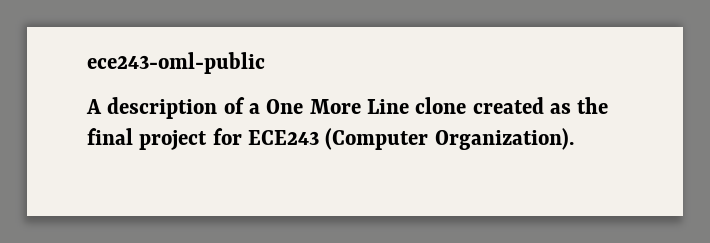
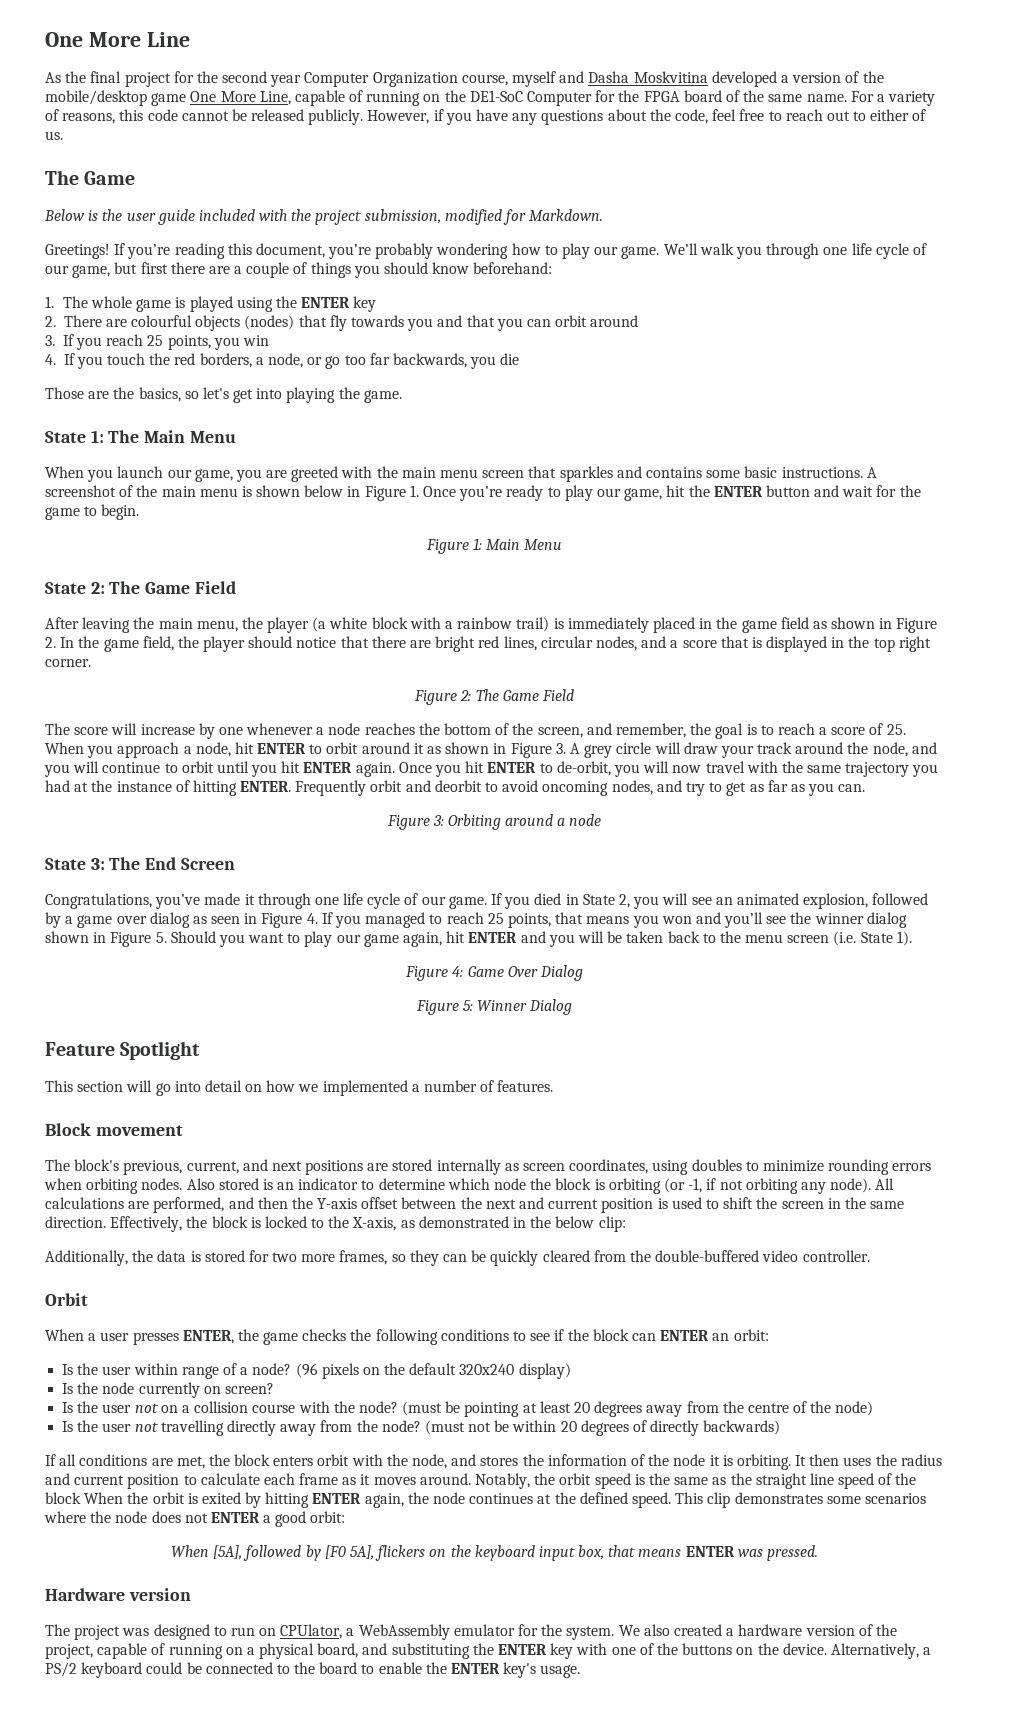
- ece243-oml-public
- A description of a One More Line clone created as the final project for ECE243 (Computer Organization).
+ One More Line
+ As the final project for the second year Computer Organization course, myself and Dasha Moskvitina developed a version of the mobile/desktop game One More Line, capable of running on the DE1-SoC Computer for the FPGA board of the same name. For a variety of reasons, this code cannot be released publicly. However, if you have any questions about the code, feel free to reach out to either of us.
+ The Game
+ Below is the user guide included with the project submission, modified for Markdown.
+ Greetings! If you’re reading this document, you’re probably wondering how to play our game. We’ll walk you through one life cycle of our game, but first there are a couple of things you should know beforehand:
+ 1. The whole game is played using the ENTER key
+ 2. There are colourful objects (nodes) that fly towards you and that you can orbit around
+ 3. If you reach 25 points, you win
+ 4. If you touch the red borders, a node, or go too far backwards, you die
+ Those are the basics, so let's get into playing the game.
+ State 1: The Main Menu
+ When you launch our game, you are greeted with the main menu screen that sparkles and contains some basic instructions. A screenshot of the main menu is shown below in Figure 1. Once you’re ready to play our game, hit the ENTER button and wait for the game to begin.
+ Figure 1: Main Menu
+ State 2: The Game Field
+ After leaving the main menu, the player (a white block with a rainbow trail) is immediately placed in the game field as shown in Figure 2. In the game field, the player should notice that there are bright red lines, circular nodes, and a score that is displayed in the top right corner.
+ Figure 2: The Game Field
+ The score will increase by one whenever a node reaches the bottom of the screen, and remember, the goal is to reach a score of 25. When you approach a node, hit ENTER to orbit around it as shown in Figure 3. A grey circle will draw your track around the node, and you will continue to orbit until you hit ENTER again. Once you hit ENTER to de-orbit, you will now travel with the same trajectory you had at the instance of hitting ENTER. Frequently orbit and deorbit to avoid oncoming nodes, and try to get as far as you can.
+ Figure 3: Orbiting around a node
+ State 3: The End Screen
+ Congratulations, you’ve made it through one life cycle of our game. If you died in State 2, you will see an animated explosion, followed by a game over dialog as seen in Figure 4. If you managed to reach 25 points, that means you won and you’ll see the winner dialog shown in Figure 5. Should you want to play our game again, hit ENTER and you will be taken back to the menu screen (i.e. State 1).
+ Figure 4: Game Over Dialog
+ Figure 5: Winner Dialog
+ Feature Spotlight
+ This section will go into detail on how we implemented a number of features.
+ Block movement
+ The block's previous, current, and next positions are stored internally as screen coordinates, using doubles to minimize rounding errors when orbiting nodes. Also stored is an indicator to determine which node the block is orbiting (or -1, if not orbiting any node). All calculations are performed, and then the Y-axis offset between the next and current position is used to shift the screen in the same direction. Effectively, the block is locked to the X-axis, as demonstrated in the below clip:
+ Additionally, the data is stored for two more frames, so they can be quickly cleared from the double-buffered video controller.
+ Orbit
+ When a user presses ENTER, the game checks the following conditions to see if the block can ENTER an orbit:
+ Is the user within range of a node? (96 pixels on the default 320x240 display)
+ Is the node currently on screen?
+ Is the user not on a collision course with the node? (must be pointing at least 20 degrees away from the centre of the node)
+ Is the user not travelling directly away from the node? (must not be within 20 degrees of directly backwards)
+ If all conditions are met, the block enters orbit with the node, and stores the information of the node it is orbiting. It then uses the radius and current position to calculate each frame as it moves around. Notably, the orbit speed is the same as the straight line speed of the block When the orbit is exited by hitting ENTER again, the node continues at the defined speed. This clip demonstrates some scenarios where the node does not ENTER a good orbit:
+ When [5A], followed by [F0 5A], flickers on the keyboard input box, that means ENTER was pressed.
+ Hardware version
+ The project was designed to run on CPUlator, a WebAssembly emulator for the system. We also created a hardware version of the project, capable of running on a physical board, and substituting the ENTER key with one of the buttons on the device. Alternatively, a PS/2 keyboard could be connected to the board to enable the ENTER key's usage.

